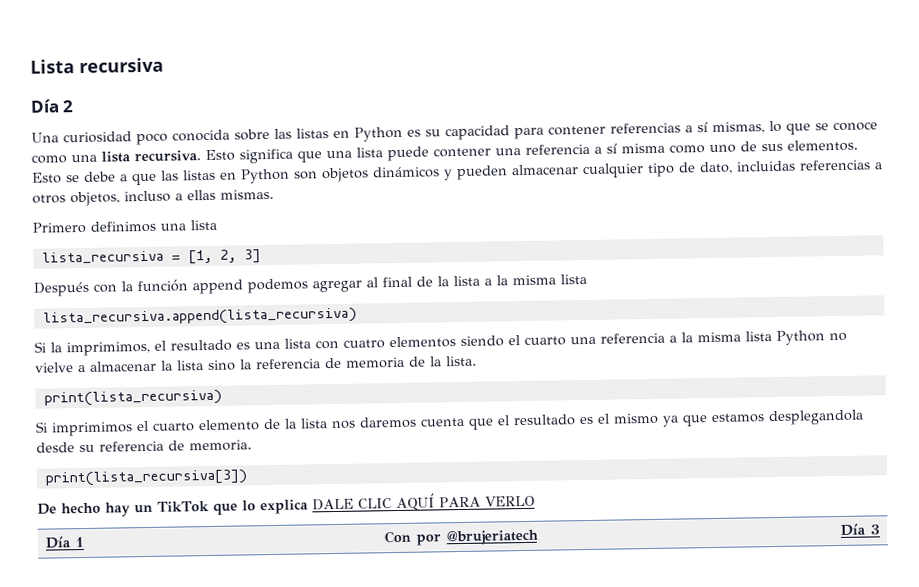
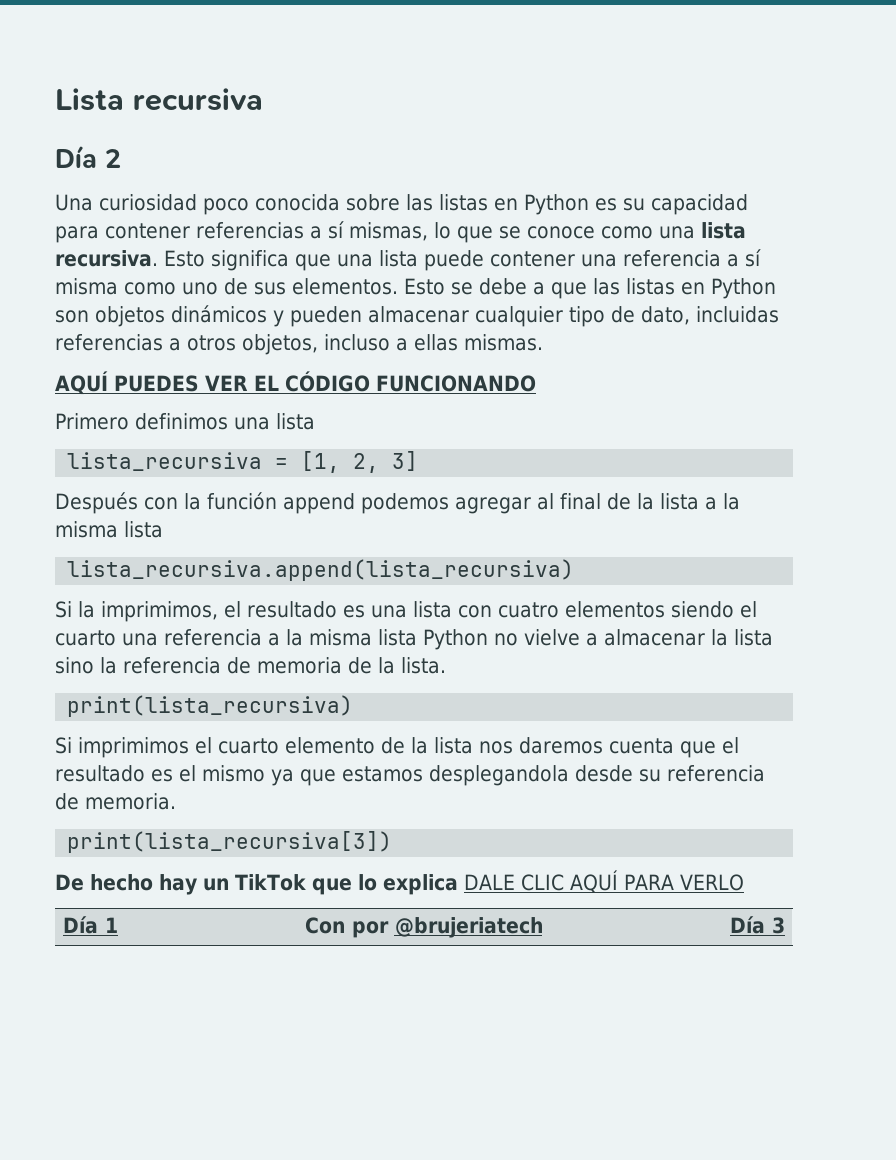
+ AQUÍ PUEDES VER EL CÓDIGO FUNCIONANDO

